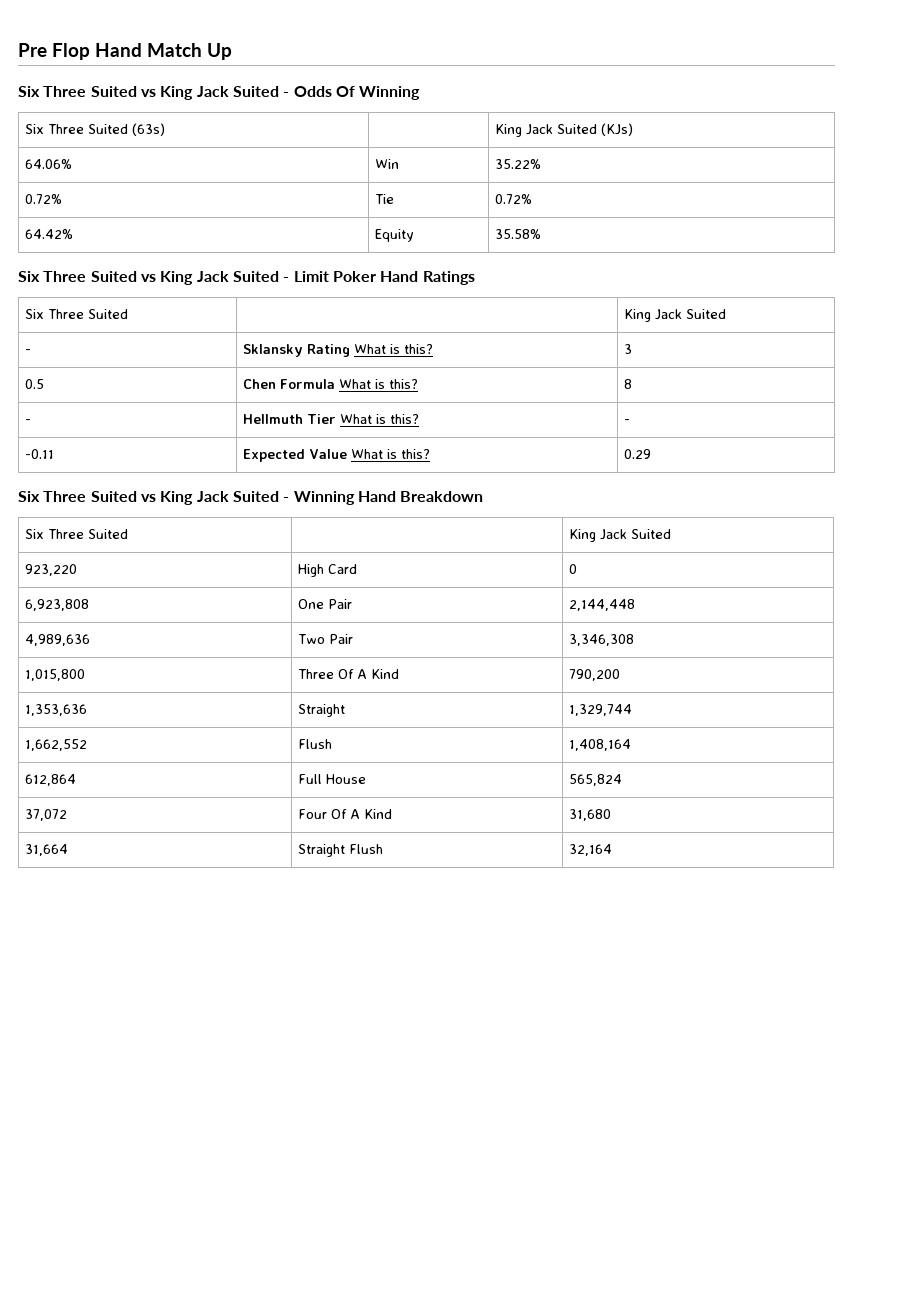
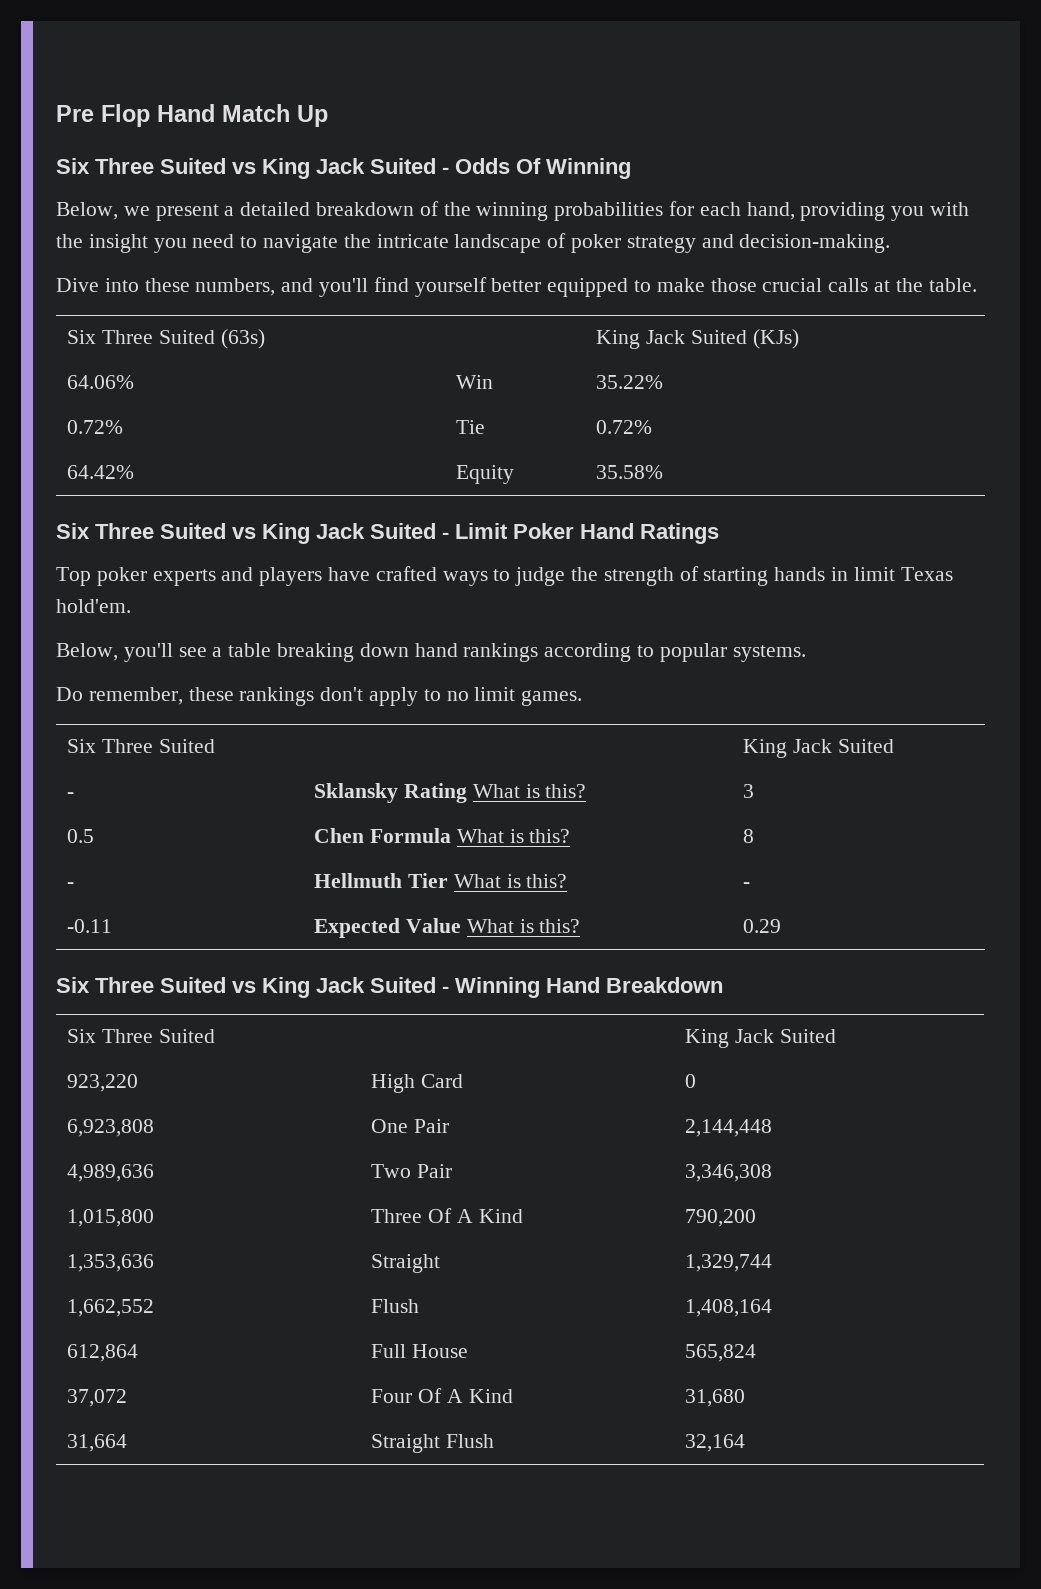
+ Below, we present a detailed breakdown of the winning probabilities for each hand, providing you with the insight you need to navigate the intricate landscape of poker strategy and decision-making.
+ Dive into these numbers, and you'll find yourself better equipped to make those crucial calls at the table.
+ Top poker experts and players have crafted ways to judge the strength of starting hands in limit Texas hold'em.
+ Below, you'll see a table breaking down hand rankings according to popular systems.
+ Do remember, these rankings don't apply to no limit games.

